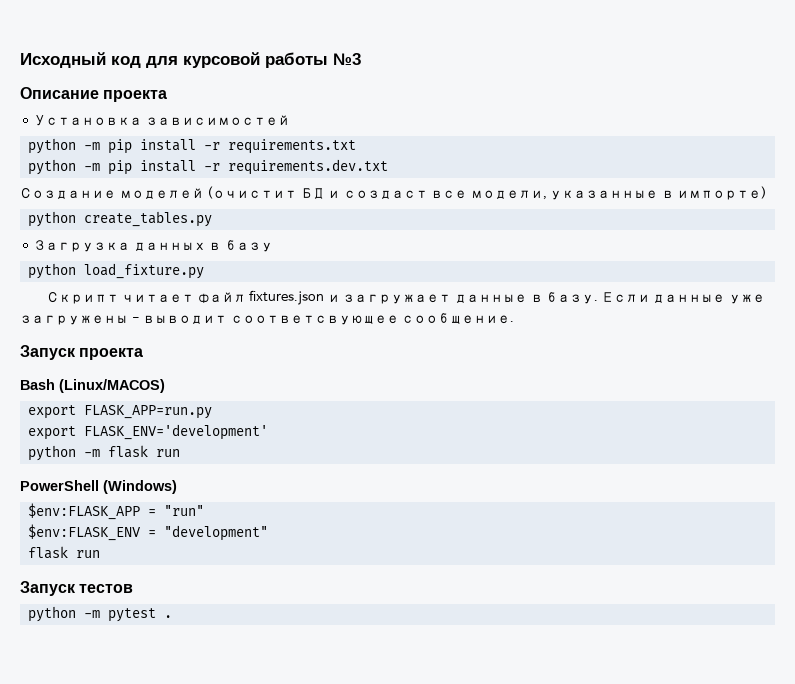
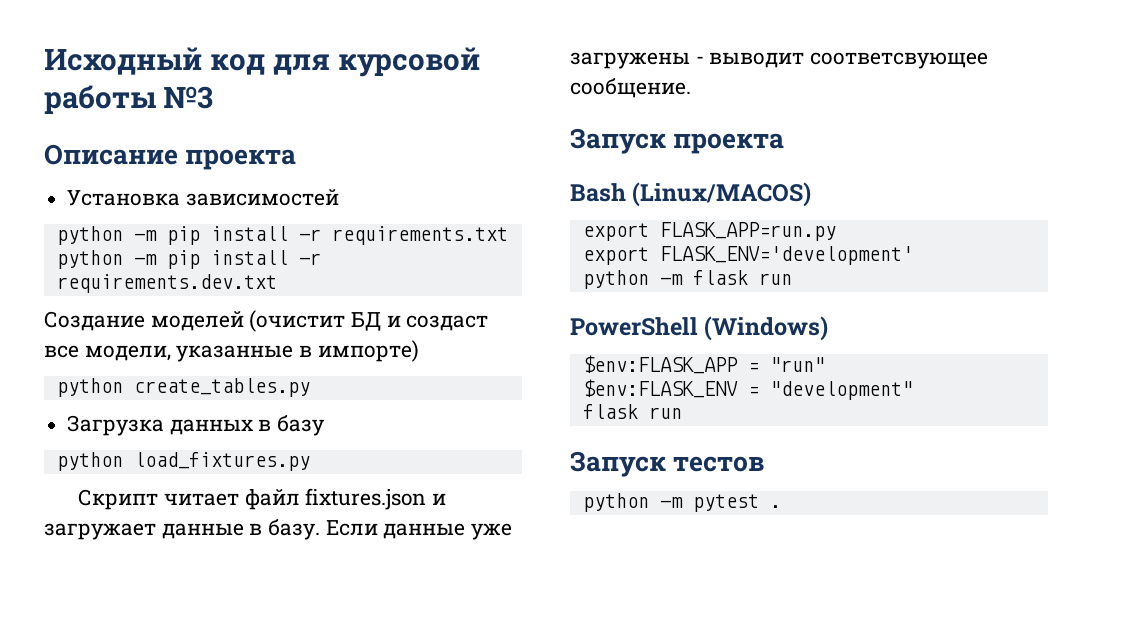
- python load_fixture.py
+ python load_fixtures.py

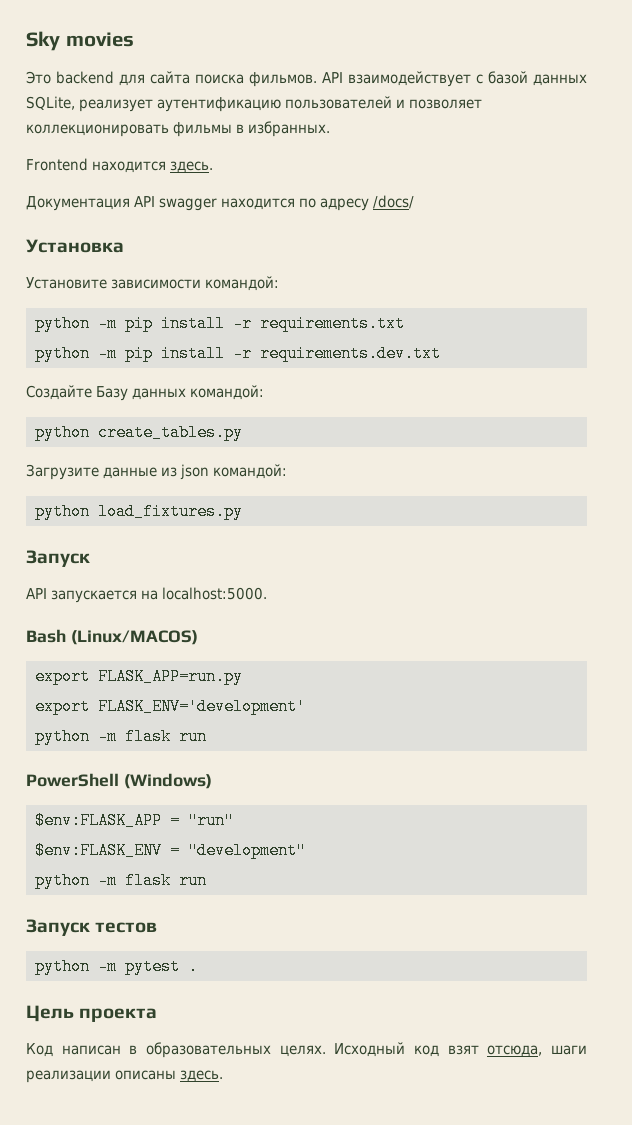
- Исходный код для курсовой работы №3
- Описание проекта
- Установка зависимостей
+ Sky movies
+ Это backend для сайта поиска фильмов. API взаимодействует с базой данных SQLite, реализует аутентификацию пользователей и позволяет коллекционировать фильмы в избранных.
+ Frontend находится здесь.
+ Документация API swagger находится по адресу /docs/
+ Установка
+ Установите зависимости командой:
- Создание моделей (очистит БД и создаст все модели, указанные в импорте)
+ Создайте Базу данных командой:
  python create_tables.py
- Загрузка данных в базу
+ Загрузите данные из json командой:
  python load_fixtures.py
- Скрипт читает файл fixtures.json и загружает данные в базу. Если данные уже загружены - выводит соответсвующее сообщение.
- Запуск проекта
+ Запуск
+ API запускается на localhost:5000.
  $env:FLASK_ENV = "development"
- flask run
+ python -m flask run
+ Цель проекта
+ Код написан в образовательных целях. Исходный код взят отсюда, шаги реализации описаны здесь.

